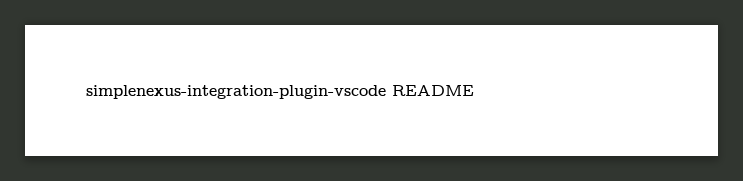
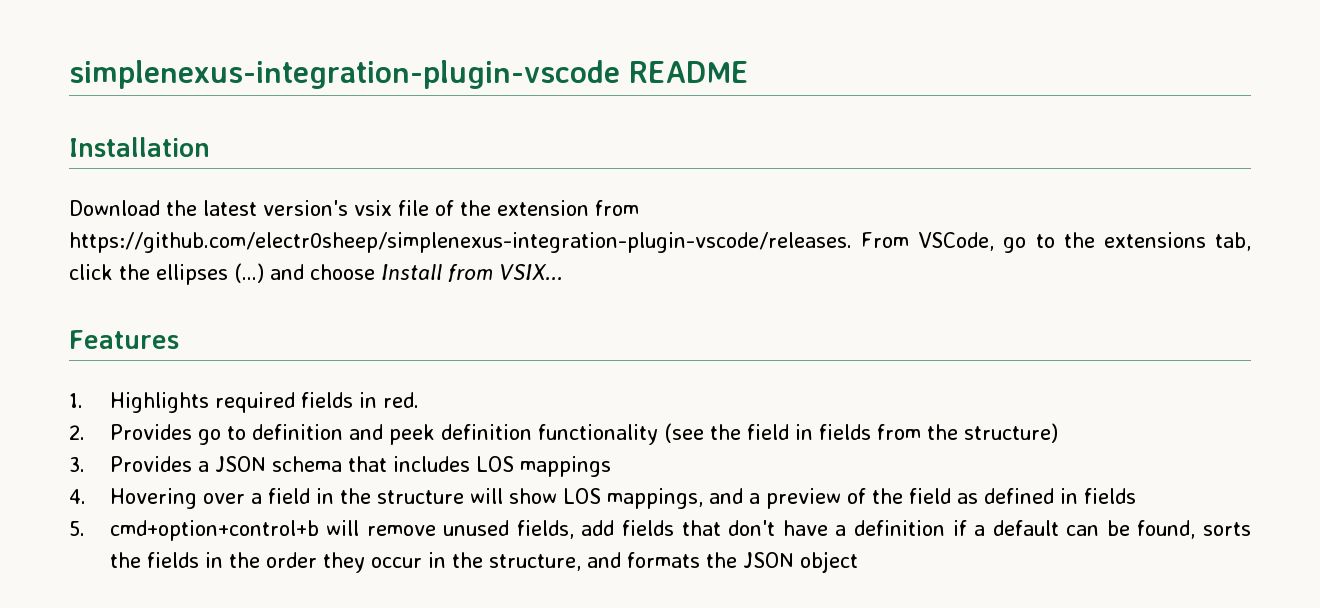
+ Installation
+ Download the latest version's vsix file of the extension from https://github.com/electr0sheep/simplenexus-integration-plugin-vscode/releases. From VSCode, go to the extensions tab, click the ellipses (...) and choose Install from VSIX...
+ Features
+ 1. Highlights required fields in red.
+ 2. Provides go to definition and peek definition functionality (see the field in fields from the structure)
+ 3. Provides a JSON schema that includes LOS mappings
+ 4. Hovering over a field in the structure will show LOS mappings, and a preview of the field as defined in fields
+ 5. cmd+option+control+b will remove unused fields, add fields that don't have a definition if a default can be found, sorts the fields in the order they occur in the structure, and formats the JSON object

